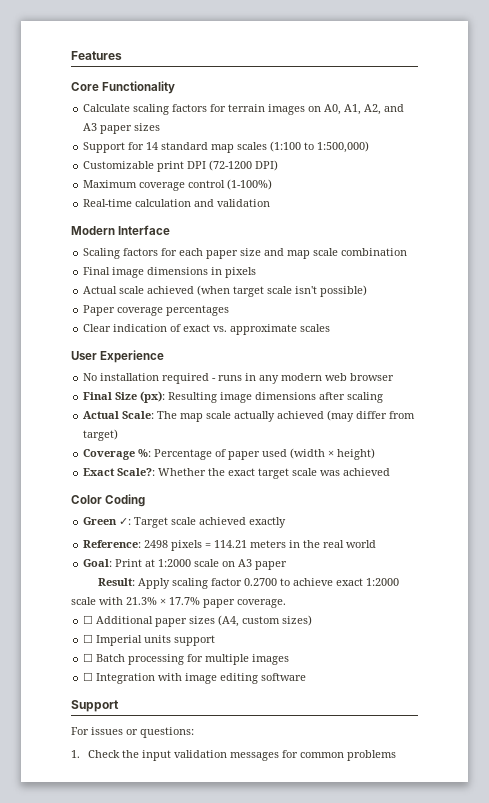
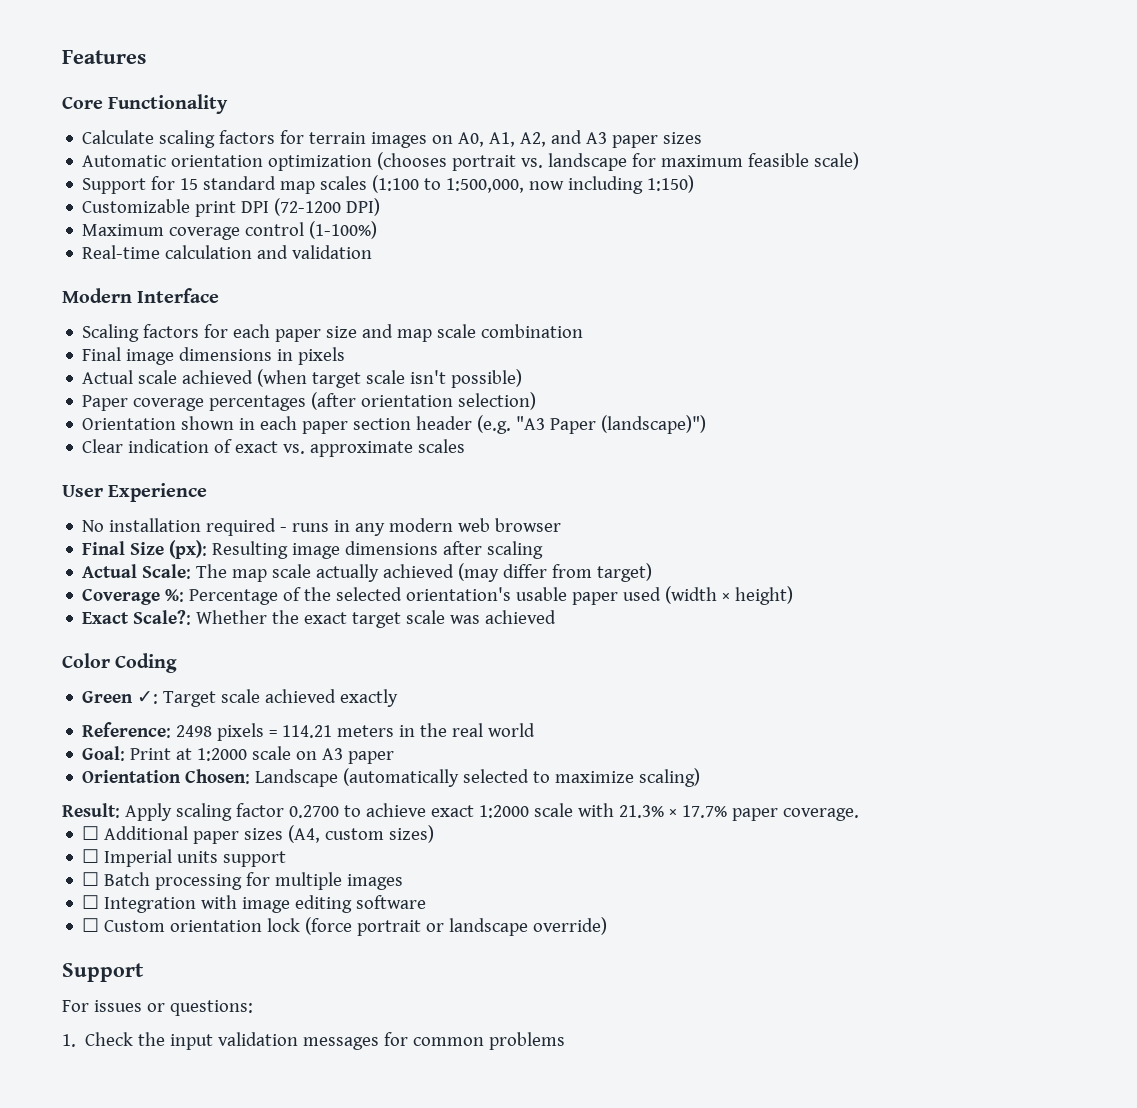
+ Automatic orientation optimization (chooses portrait vs. landscape for maximum feasible scale)
- Support for 14 standard map scales (1:100 to 1:500,000)
+ Support for 15 standard map scales (1:100 to 1:500,000, now including 1:150)
- Paper coverage percentages
+ Paper coverage percentages (after orientation selection)
+ Orientation shown in each paper section header (e.g. "A3 Paper (landscape)")
- Coverage %: Percentage of paper used (width × height)
+ Coverage %: Percentage of the selected orientation's usable paper used (width × height)
+ Orientation Chosen: Landscape (automatically selected to maximize scaling)
+ ☐ Custom orientation lock (force portrait or landscape override)

